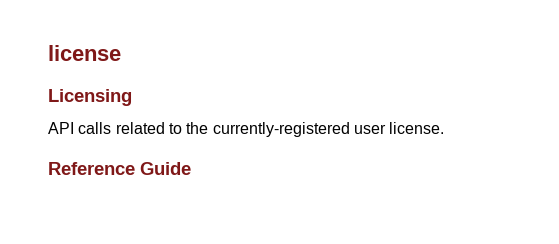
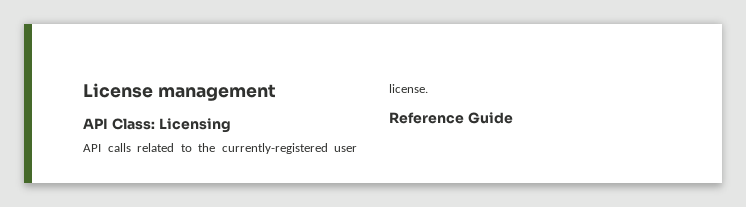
- license
- Licensing
+ License management
+ API Class: Licensing

